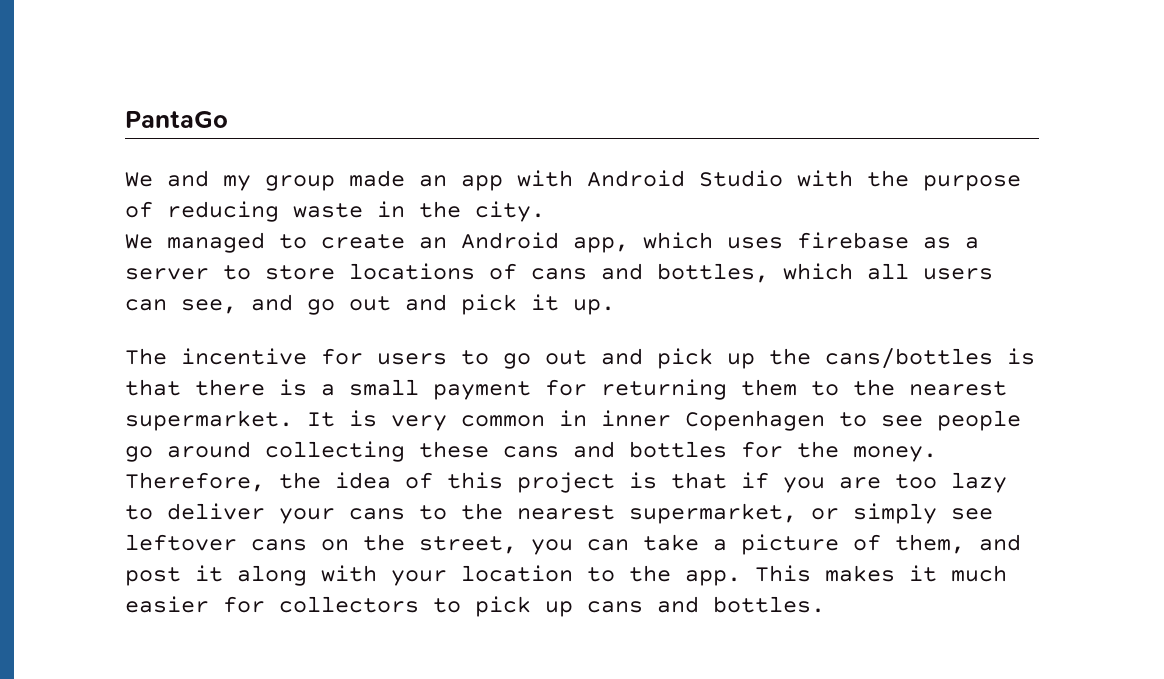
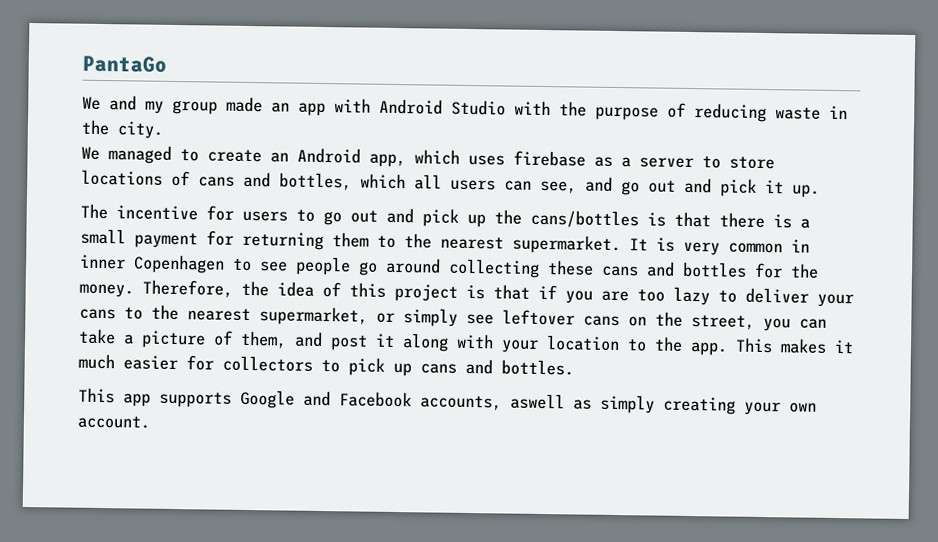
+ This app supports Google and Facebook accounts, aswell as simply creating your own account.

